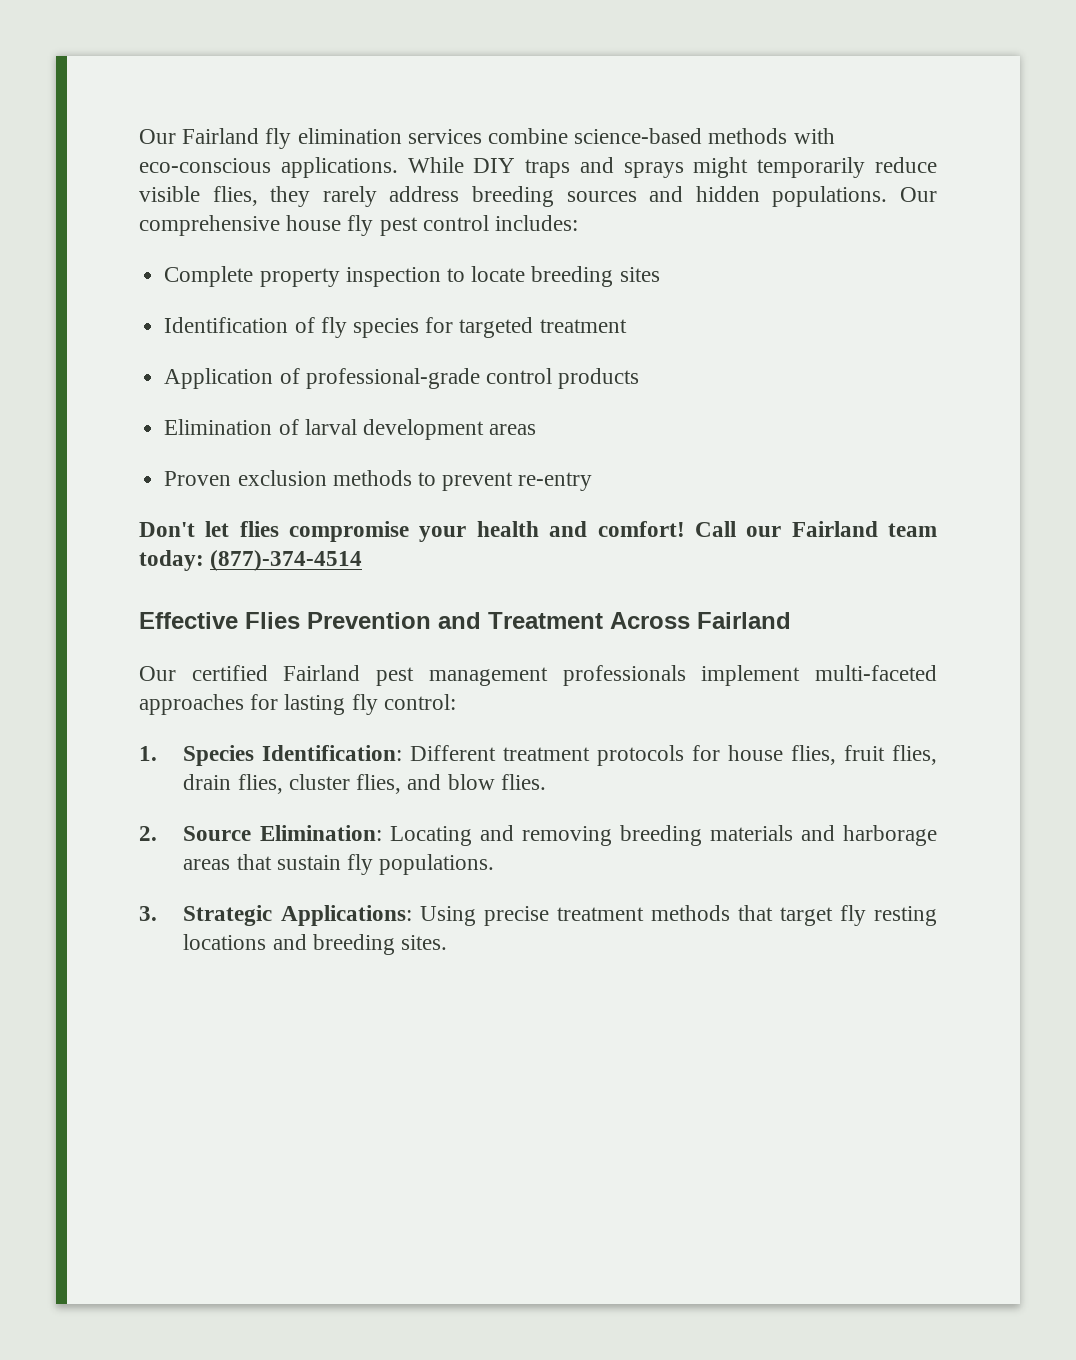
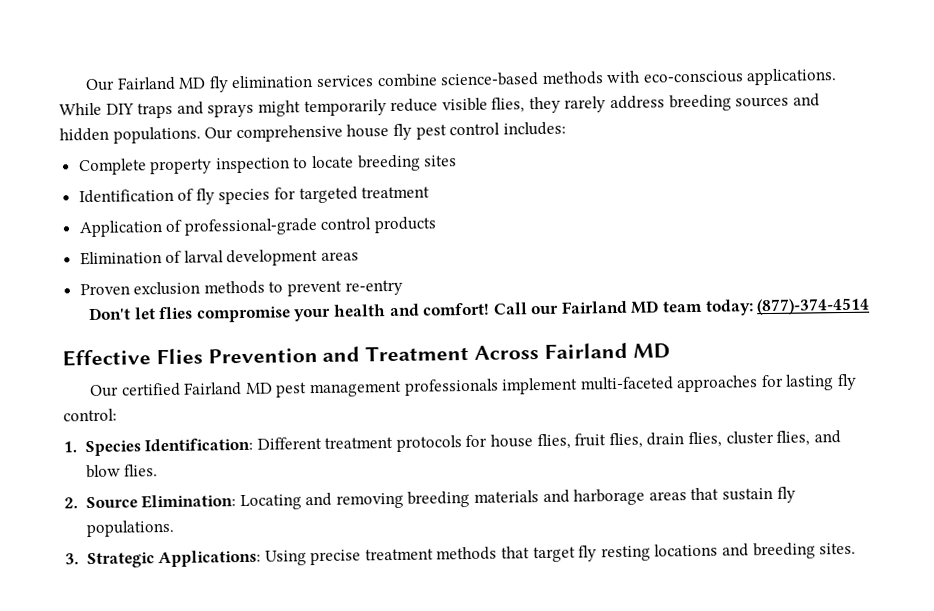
- Our Fairland fly elimination services combine science-based methods with eco-conscious applications.
+ Our Fairland MD fly elimination services combine science-based methods with eco-conscious applications.
- Call our Fairland team today: (877)-374-4514
+ Call our Fairland MD team today: (877)-374-4514
- Effective Flies Prevention and Treatment Across Fairland
+ Effective Flies Prevention and Treatment Across Fairland MD
- Our certified Fairland pest management professionals implement multi-faceted approaches for lasting fly control:
+ Our certified Fairland MD pest management professionals implement multi-faceted approaches for lasting fly control:

